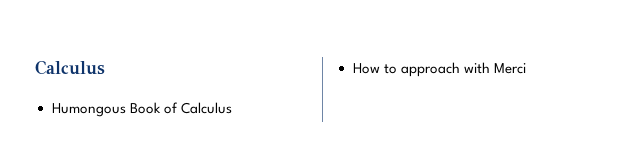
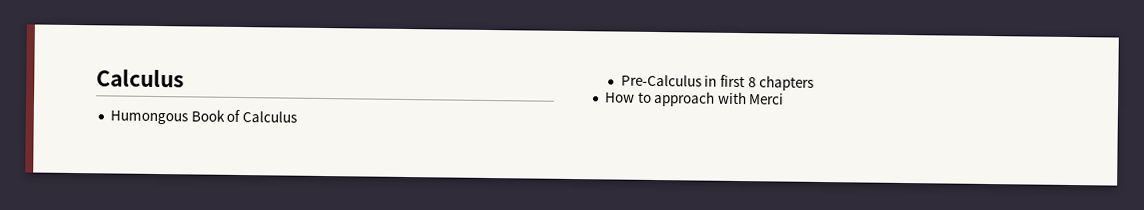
+ Pre-Calculus in first 8 chapters

